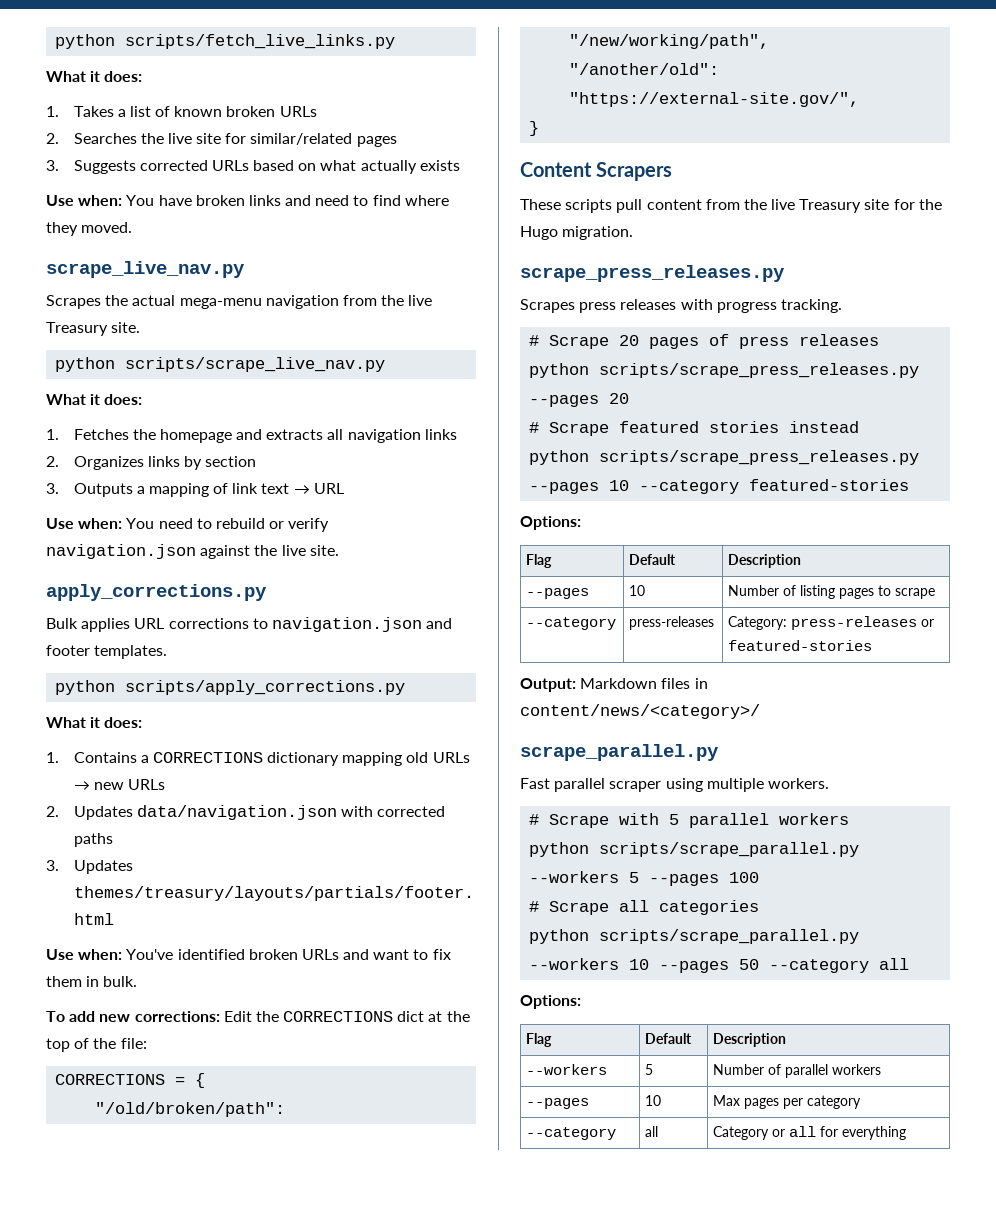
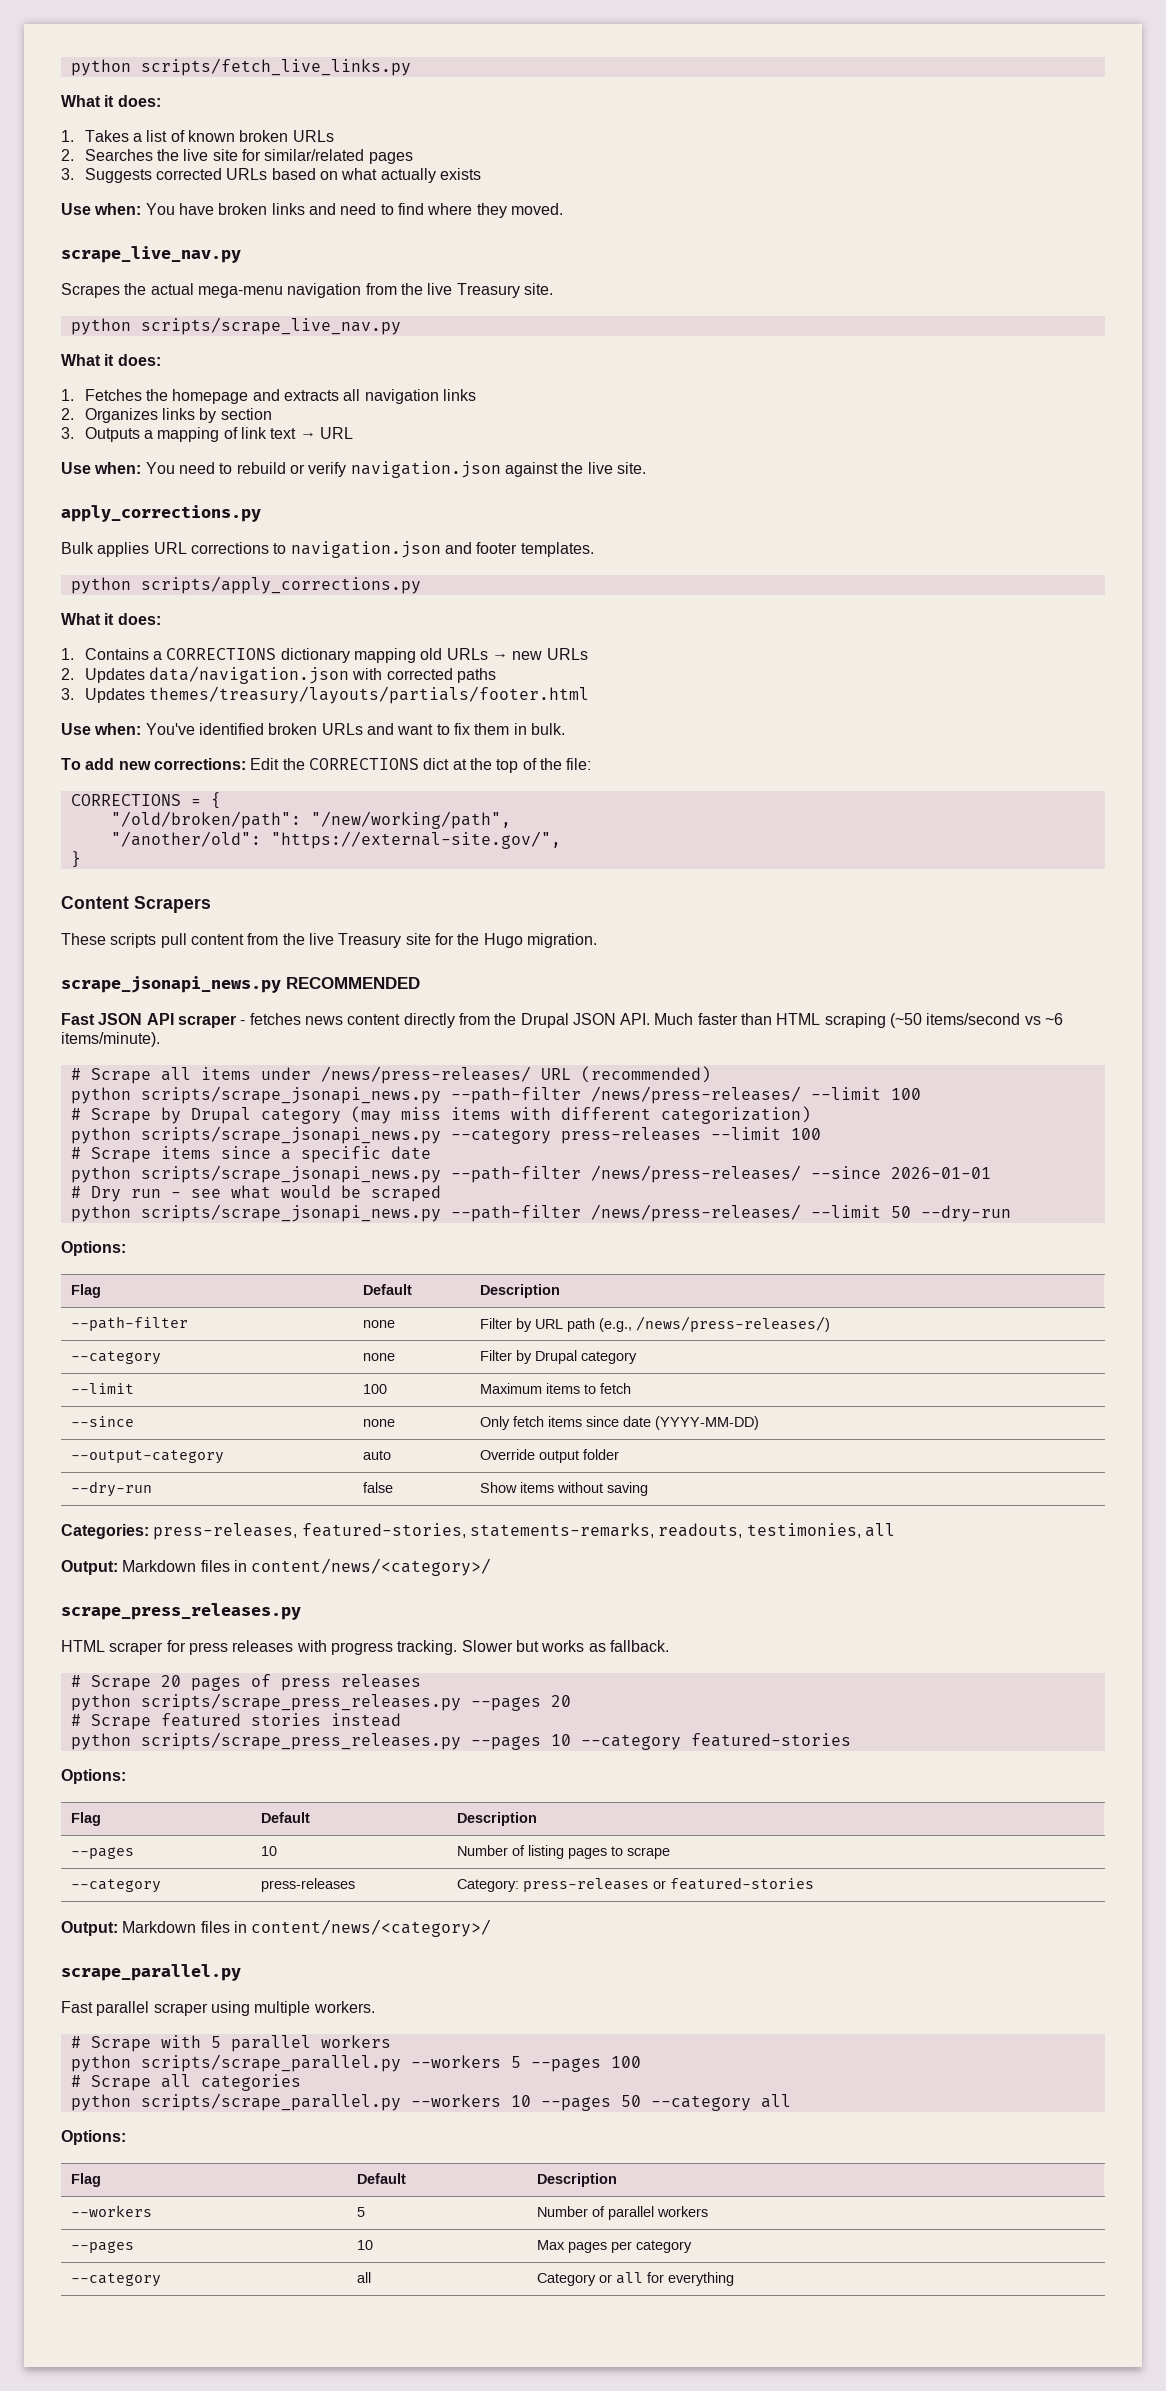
+ scrape_jsonapi_news.py RECOMMENDED
+ Fast JSON API scraper - fetches news content directly from the Drupal JSON API. Much faster than HTML scraping (~50 items/second vs ~6 items/minute).
+ # Scrape all items under /news/press-releases/ URL (recommended)
+ python scripts/scrape_jsonapi_news.py --path-filter /news/press-releases/ --limit 100
+ # Scrape by Drupal category (may miss items with different categorization)
+ python scripts/scrape_jsonapi_news.py --category press-releases --limit 100
+ # Scrape items since a specific date
+ python scripts/scrape_jsonapi_news.py --path-filter /news/press-releases/ --since 2026-01-01
+ # Dry run - see what would be scraped
+ python scripts/scrape_jsonapi_news.py --path-filter /news/press-releases/ --limit 50 --dry-run
+ Options:
+ Flag | Default | Description
+ --path-filter | none | Filter by URL path (e.g., /news/press-releases/)
+ --category | none | Filter by Drupal category
+ --limit | 100 | Maximum items to fetch
+ --since | none | Only fetch items since date (YYYY-MM-DD)
+ --output-category | auto | Override output folder
+ --dry-run | false | Show items without saving
+ Categories: press-releases, featured-stories, statements-remarks, readouts, testimonies, all
+ Output: Markdown files in content/news/<category>/
  scrape_press_releases.py
- Scrapes press releases with progress tracking.
+ HTML scraper for press releases with progress tracking. Slower but works as fallback.

